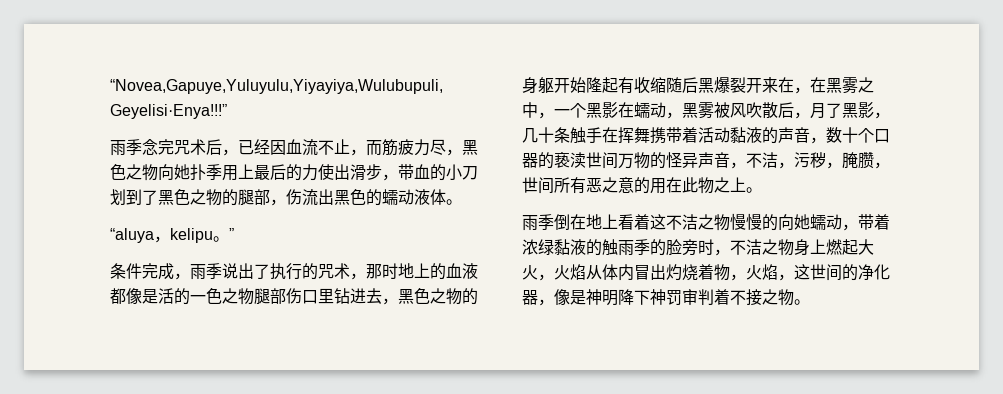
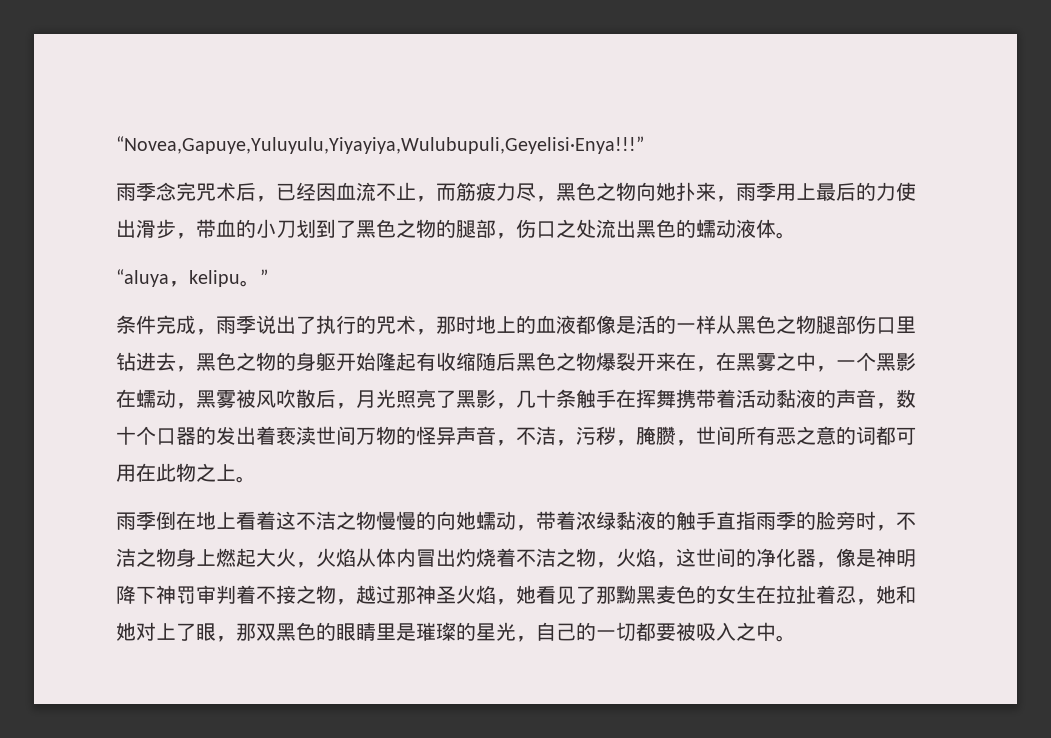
- 雨季念完咒术后，已经因血流不止，而筋疲力尽，黑色之物向她扑季用上最后的力使出滑步，带血的小刀划到了黑色之物的腿部，伤流出黑色的蠕动液体。
+ 雨季念完咒术后，已经因血流不止，而筋疲力尽，黑色之物向她扑来，雨季用上最后的力使出滑步，带血的小刀划到了黑色之物的腿部，伤口之处流出黑色的蠕动液体。
- 条件完成，雨季说出了执行的咒术，那时地上的血液都像是活的一色之物腿部伤口里钻进去，黑色之物的身躯开始隆起有收缩随后黑爆裂开来在，在黑雾之中，一个黑影在蠕动，黑雾被风吹散后，月了黑影，几十条触手在挥舞携带着活动黏液的声音，数十个口器的亵渎世间万物的怪异声音，不洁，污秽，腌臜，世间所有恶之意的用在此物之上。
+ 条件完成，雨季说出了执行的咒术，那时地上的血液都像是活的一样从黑色之物腿部伤口里钻进去，黑色之物的身躯开始隆起有收缩随后黑色之物爆裂开来在，在黑雾之中，一个黑影在蠕动，黑雾被风吹散后，月光照亮了黑影，几十条触手在挥舞携带着活动黏液的声音，数十个口器的发出着亵渎世间万物的怪异声音，不洁，污秽，腌臜，世间所有恶之意的词都可用在此物之上。
- 雨季倒在地上看着这不洁之物慢慢的向她蠕动，带着浓绿黏液的触雨季的脸旁时，不洁之物身上燃起大火，火焰从体内冒出灼烧着物，火焰，这世间的净化器，像是神明降下神罚审判着不接之物。
+ 雨季倒在地上看着这不洁之物慢慢的向她蠕动，带着浓绿黏液的触手直指雨季的脸旁时，不洁之物身上燃起大火，火焰从体内冒出灼烧着不洁之物，火焰，这世间的净化器，像是神明降下神罚审判着不接之物，越过那神圣火焰，她看见了那黝黑麦色的女生在拉扯着忍，她和她对上了眼，那双黑色的眼睛里是璀璨的星光，自己的一切都要被吸入之中。

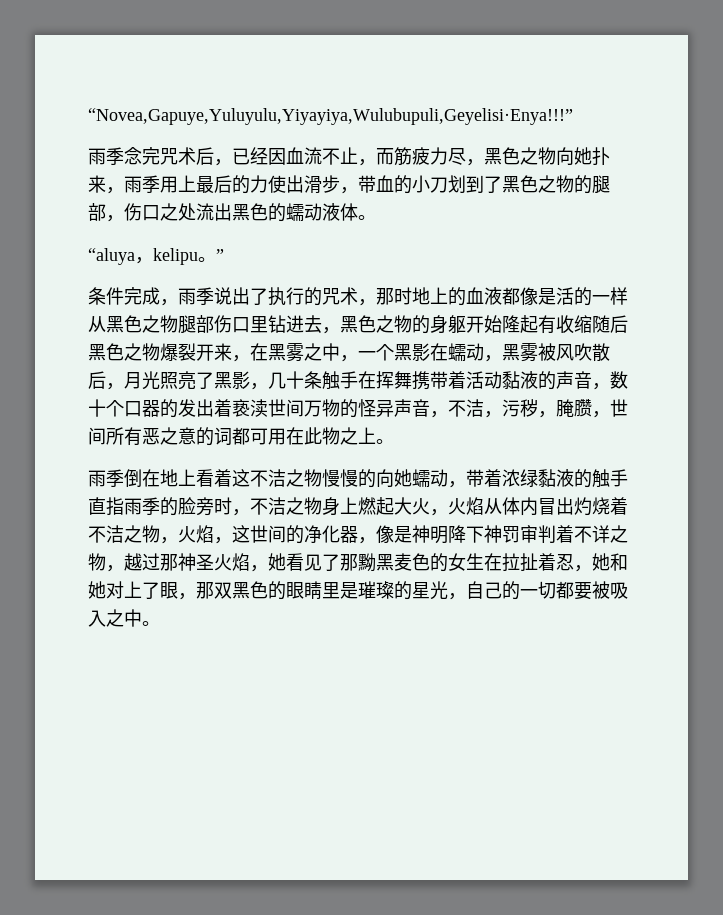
- 条件完成，雨季说出了执行的咒术，那时地上的血液都像是活的一样从黑色之物腿部伤口里钻进去，黑色之物的身躯开始隆起有收缩随后黑色之物爆裂开来在，在黑雾之中，一个黑影在蠕动，黑雾被风吹散后，月光照亮了黑影，几十条触手在挥舞携带着活动黏液的声音，数十个口器的发出着亵渎世间万物的怪异声音，不洁，污秽，腌臜，世间所有恶之意的词都可用在此物之上。
+ 条件完成，雨季说出了执行的咒术，那时地上的血液都像是活的一样从黑色之物腿部伤口里钻进去，黑色之物的身躯开始隆起有收缩随后黑色之物爆裂开来，在黑雾之中，一个黑影在蠕动，黑雾被风吹散后，月光照亮了黑影，几十条触手在挥舞携带着活动黏液的声音，数十个口器的发出着亵渎世间万物的怪异声音，不洁，污秽，腌臜，世间所有恶之意的词都可用在此物之上。
- 雨季倒在地上看着这不洁之物慢慢的向她蠕动，带着浓绿黏液的触手直指雨季的脸旁时，不洁之物身上燃起大火，火焰从体内冒出灼烧着不洁之物，火焰，这世间的净化器，像是神明降下神罚审判着不接之物，越过那神圣火焰，她看见了那黝黑麦色的女生在拉扯着忍，她和她对上了眼，那双黑色的眼睛里是璀璨的星光，自己的一切都要被吸入之中。
+ 雨季倒在地上看着这不洁之物慢慢的向她蠕动，带着浓绿黏液的触手直指雨季的脸旁时，不洁之物身上燃起大火，火焰从体内冒出灼烧着不洁之物，火焰，这世间的净化器，像是神明降下神罚审判着不详之物，越过那神圣火焰，她看见了那黝黑麦色的女生在拉扯着忍，她和她对上了眼，那双黑色的眼睛里是璀璨的星光，自己的一切都要被吸入之中。

